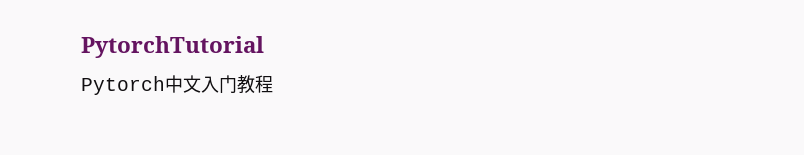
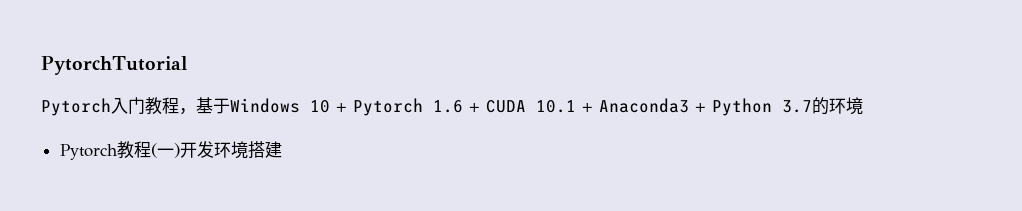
- Pytorch中文入门教程
+ Pytorch入门教程，基于Windows 10 + Pytorch 1.6 + CUDA 10.1 + Anaconda3 + Python 3.7的环境
+ Pytorch教程(一)开发环境搭建

